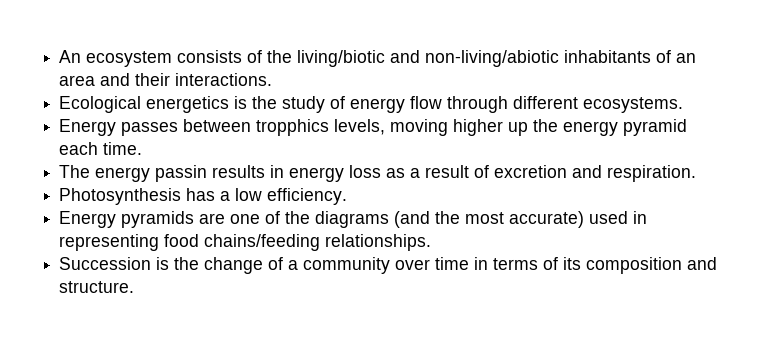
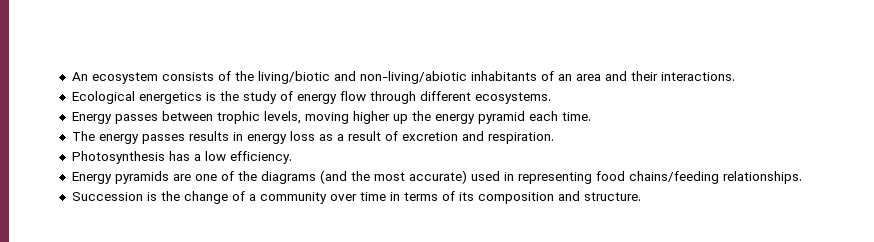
- Energy passes between tropphics levels, moving higher up the energy pyramid each time.
+ Energy passes between trophic levels, moving higher up the energy pyramid each time.
- The energy passin results in energy loss as a result of excretion and respiration.
+ The energy passes results in energy loss as a result of excretion and respiration.

